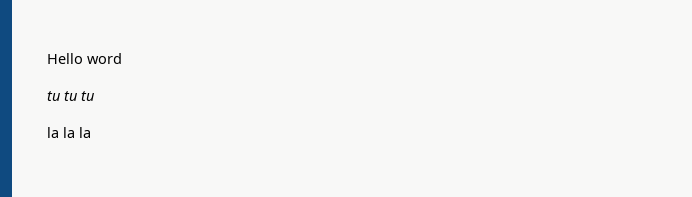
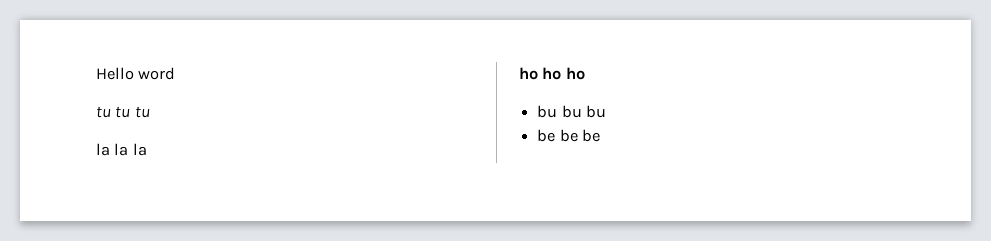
+ ho ho ho
+ bu bu bu
+ be be be

